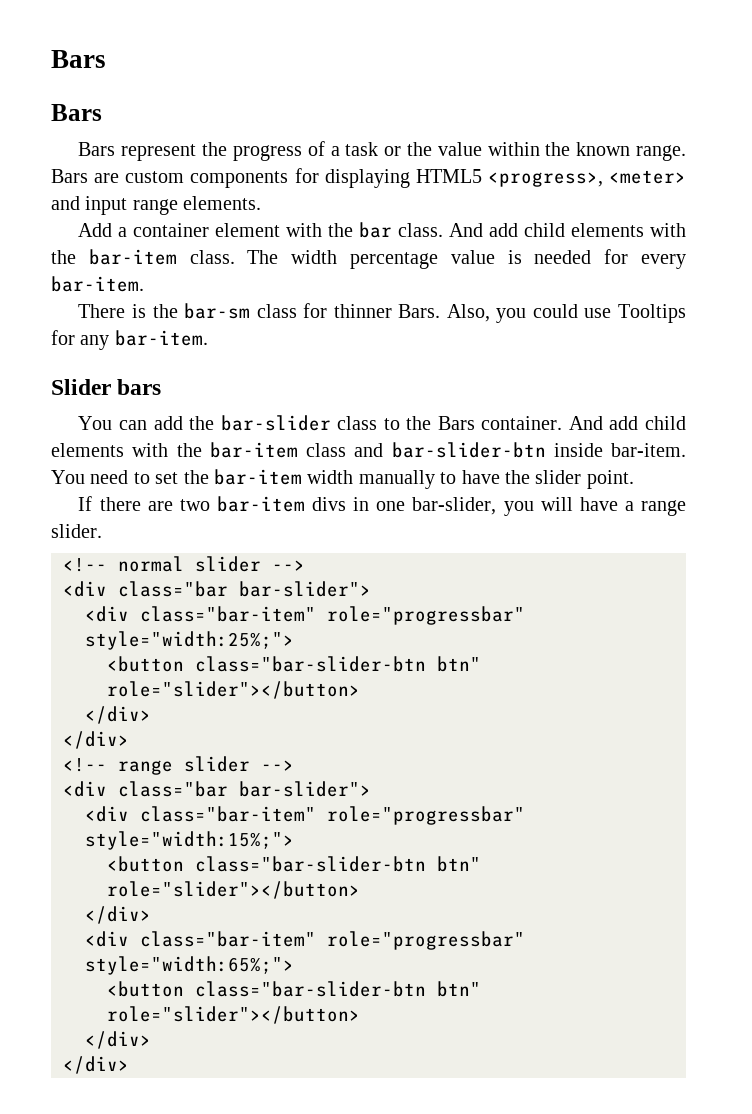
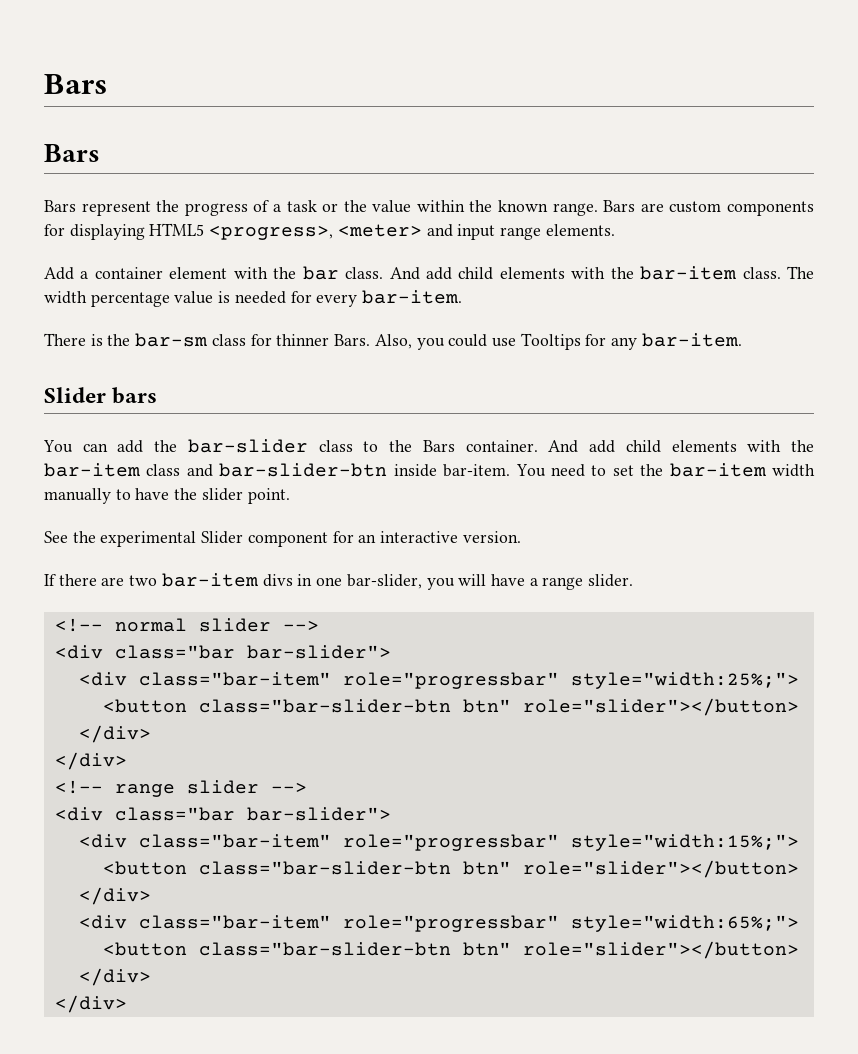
+ See the experimental Slider component for an interactive version.

